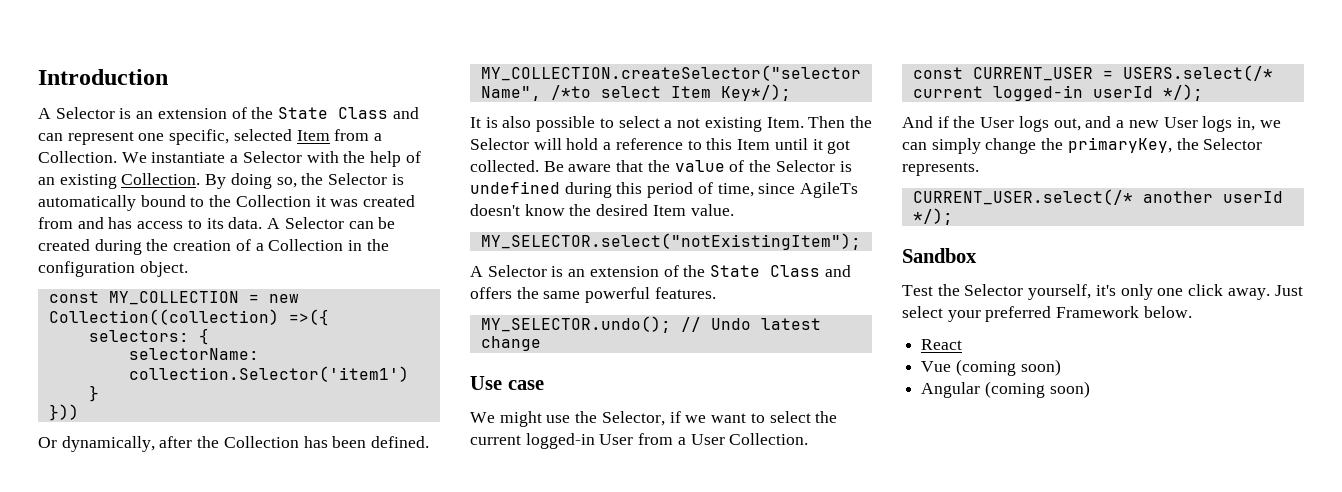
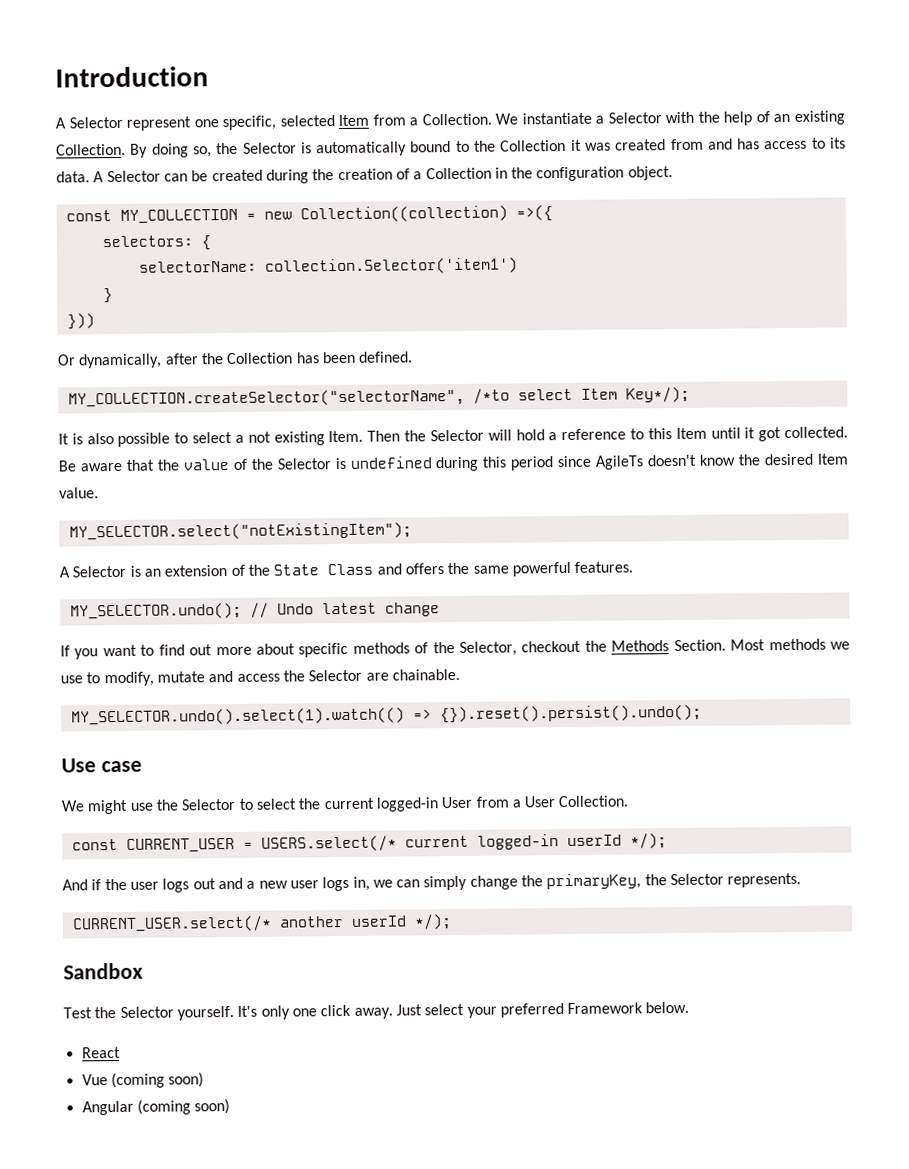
- A Selector is an extension of the State Class and can represent one specific, selected Item from a Collection.
+ A Selector represent one specific, selected Item from a Collection.
- Be aware that the value of the Selector is undefined during this period of time, since AgileTs doesn't know the desired Item value.
+ Be aware that the value of the Selector is undefined during this period since AgileTs doesn't know the desired Item value.
+ If you want to find out more about specific methods of the Selector, checkout the Methods Section. Most methods we use to modify, mutate and access the Selector are chainable.
+ MY_SELECTOR.undo().select(1).watch(() => {}).reset().persist().undo();
- We might use the Selector, if we want to select the current logged-in User from a User Collection.
+ We might use the Selector to select the current logged-in User from a User Collection.
- And if the User logs out, and a new User logs in, we can simply change the primaryKey, the Selector represents.
+ And if the user logs out and a new user logs in, we can simply change the primaryKey, the Selector represents.
- Test the Selector yourself, it's only one click away.
+ Test the Selector yourself. It's only one click away.

